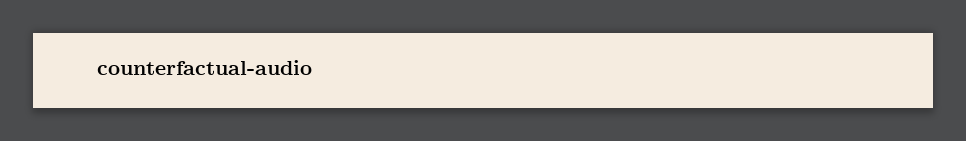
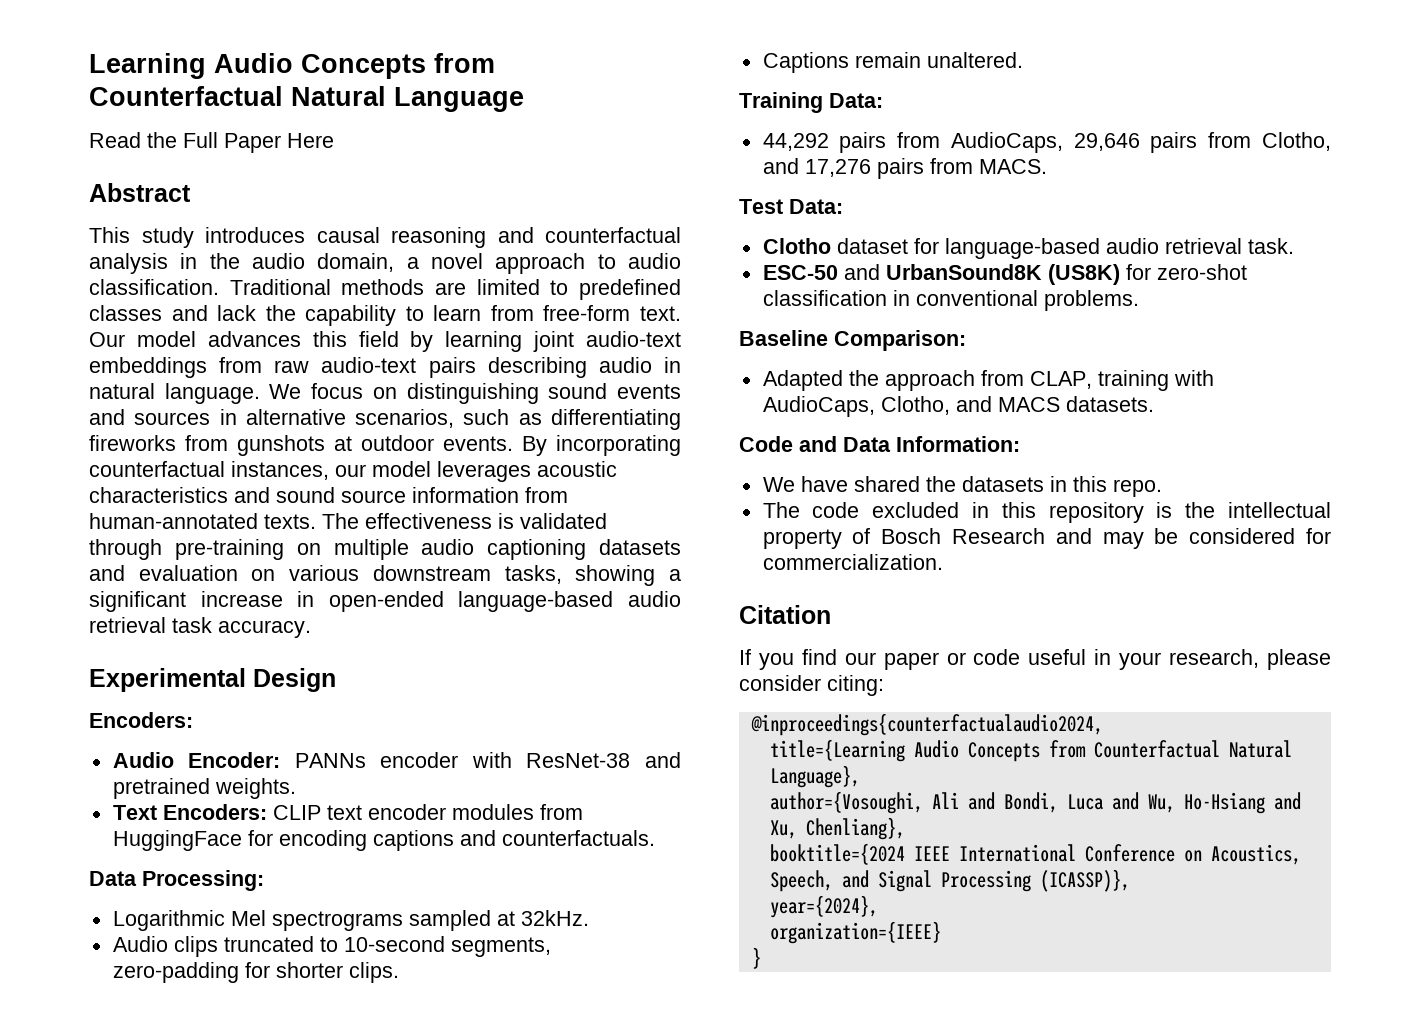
- counterfactual-audio
+ Learning Audio Concepts from Counterfactual Natural Language
+ Read the Full Paper Here
+ Abstract
+ This study introduces causal reasoning and counterfactual analysis in the audio domain, a novel approach to audio classification. Traditional methods are limited to predefined classes and lack the capability to learn from free-form text. Our model advances this field by learning joint audio-text embeddings from raw audio-text pairs describing audio in natural language. We focus on distinguishing sound events and sources in alternative scenarios, such as differentiating fireworks from gunshots at outdoor events. By incorporating counterfactual instances, our model leverages acoustic characteristics and sound source information from human-annotated texts. The effectiveness is validated through pre-training on multiple audio captioning datasets and evaluation on various downstream tasks, showing a significant increase in open-ended language-based audio retrieval task accuracy.
+ Experimental Design
+ Encoders:
+ Audio Encoder: PANNs encoder with ResNet-38 and pretrained weights.
+ Text Encoders: CLIP text encoder modules from HuggingFace for encoding captions and counterfactuals.
+ Data Processing:
+ Logarithmic Mel spectrograms sampled at 32kHz.
+ Audio clips truncated to 10-second segments, zero-padding for shorter clips.
+ Captions remain unaltered.
+ Training Data:
+ 44,292 pairs from AudioCaps, 29,646 pairs from Clotho, and 17,276 pairs from MACS.
+ Test Data:
+ Clotho dataset for language-based audio retrieval task.
+ ESC-50 and UrbanSound8K (US8K) for zero-shot classification in conventional problems.
+ Baseline Comparison:
+ Adapted the approach from CLAP, training with AudioCaps, Clotho, and MACS datasets.
+ Code and Data Information:
+ We have shared the datasets in this repo.
+ The code excluded in this repository is the intellectual property of Bosch Research and may be considered for commercialization.
+ Citation
+ If you find our paper or code useful in your research, please consider citing:
+ @inproceedings{counterfactualaudio2024,
+ title={Learning Audio Concepts from Counterfactual Natural Language},
+ author={Vosoughi, Ali and Bondi, Luca and Wu, Ho-Hsiang and Xu, Chenliang},
+ booktitle={2024 IEEE International Conference on Acoustics, Speech, and Signal Processing (ICASSP)},
+ year={2024},
+ organization={IEEE}
+ }

